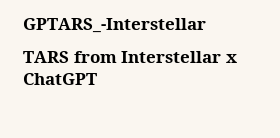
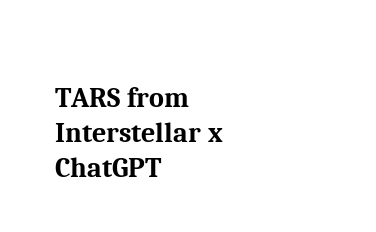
- GPTARS_-Interstellar

